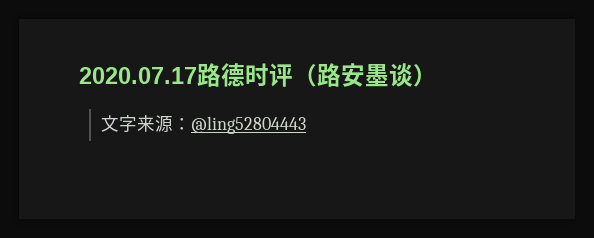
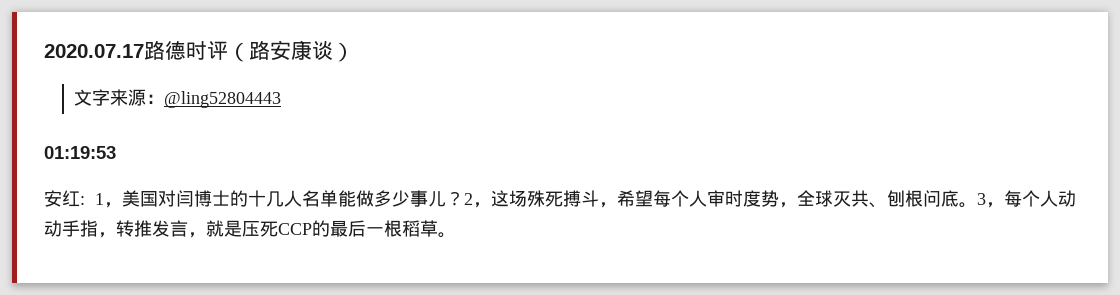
- 2020.07.17路德时评（路安墨谈）
+ 2020.07.17路德时评（路安康谈）
+ 01:19:53
+ 安红: 1，美国对闫博士的十几人名单能做多少事儿？2，这场殊死搏斗，希望每个人审时度势，全球灭共、刨根问底。3，每个人动动手指，转推发言，就是压死CCP的最后一根稻草。

